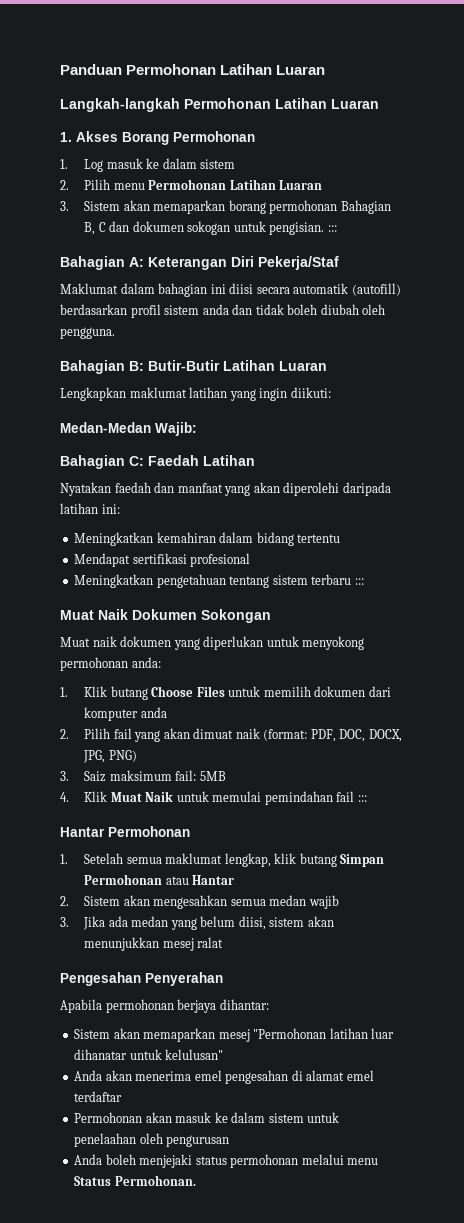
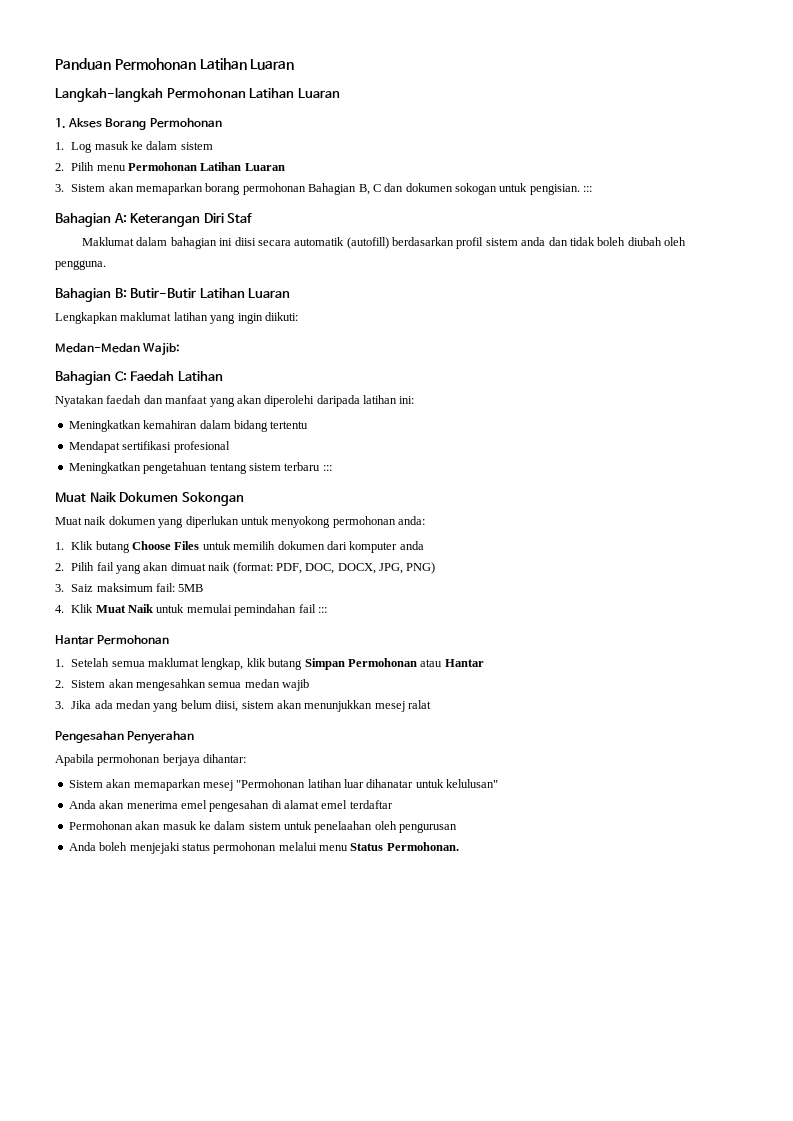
- Bahagian A: Keterangan Diri Pekerja/Staf
+ Bahagian A: Keterangan Diri Staf

